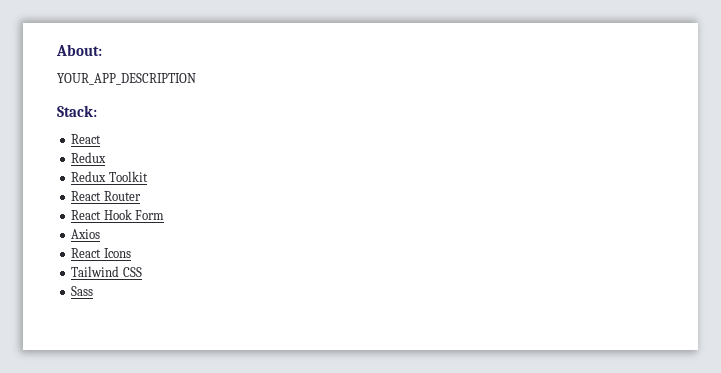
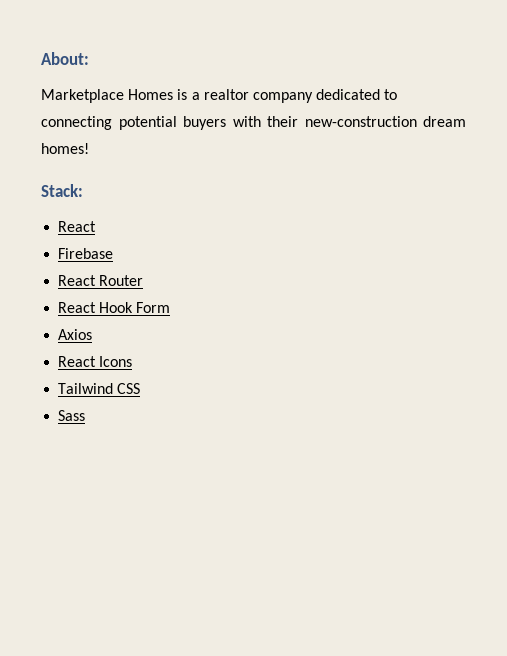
- YOUR_APP_DESCRIPTION
+ Marketplace Homes is a realtor company dedicated to connecting potential buyers with their new-construction dream homes!
  Stack:
  React
- Redux
- Redux Toolkit
+ Firebase

